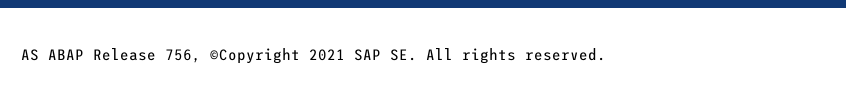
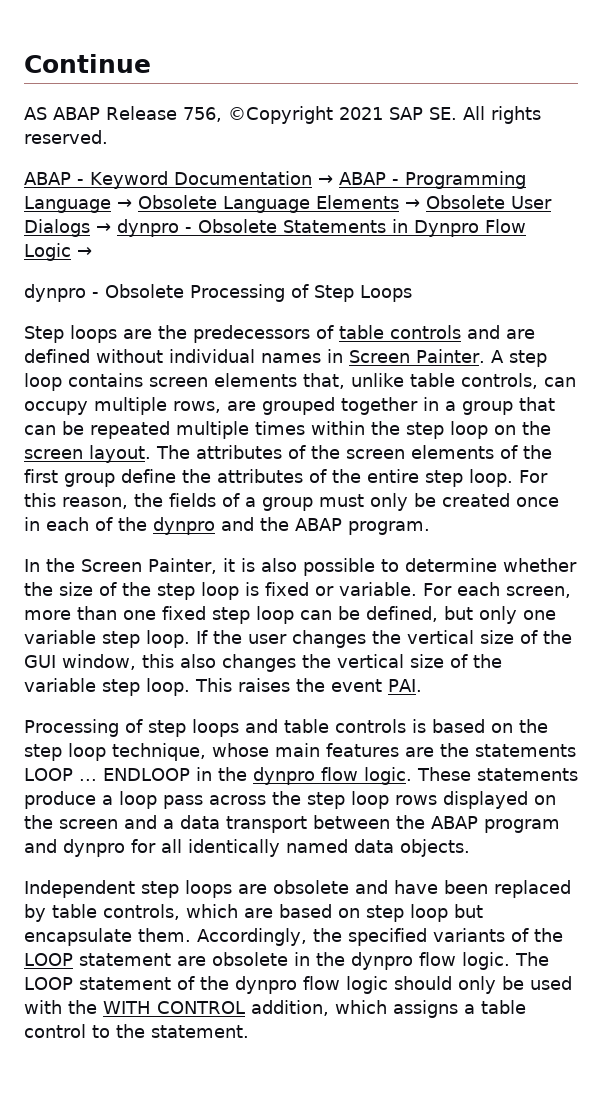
+ Continue
+ ABAP - Keyword Documentation → ABAP - Programming Language → Obsolete Language Elements → Obsolete User Dialogs → dynpro - Obsolete Statements in Dynpro Flow Logic →
+ dynpro - Obsolete Processing of Step Loops
+ Step loops are the predecessors of table controls and are defined without individual names in Screen Painter. A step loop contains screen elements that, unlike table controls, can occupy multiple rows, are grouped together in a group that can be repeated multiple times within the step loop on the screen layout. The attributes of the screen elements of the first group define the attributes of the entire step loop. For this reason, the fields of a group must only be created once in each of the dynpro and the ABAP program.
+ In the Screen Painter, it is also possible to determine whether the size of the step loop is fixed or variable. For each screen, more than one fixed step loop can be defined, but only one variable step loop. If the user changes the vertical size of the GUI window, this also changes the vertical size of the variable step loop. This raises the event PAI.
+ Processing of step loops and table controls is based on the step loop technique, whose main features are the statements LOOP ... ENDLOOP in the dynpro flow logic. These statements produce a loop pass across the step loop rows displayed on the screen and a data transport between the ABAP program and dynpro for all identically named data objects.
+ Independent step loops are obsolete and have been replaced by table controls, which are based on step loop but encapsulate them. Accordingly, the specified variants of the LOOP statement are obsolete in the dynpro flow logic. The LOOP statement of the dynpro flow logic should only be used with the WITH CONTROL addition, which assigns a table control to the statement.

